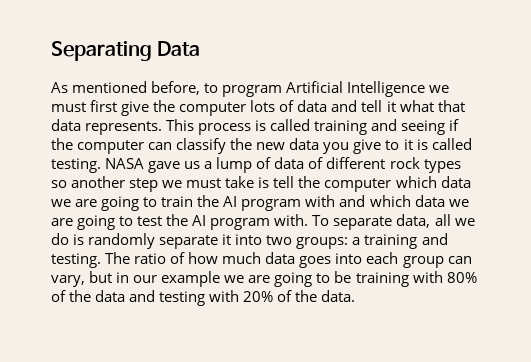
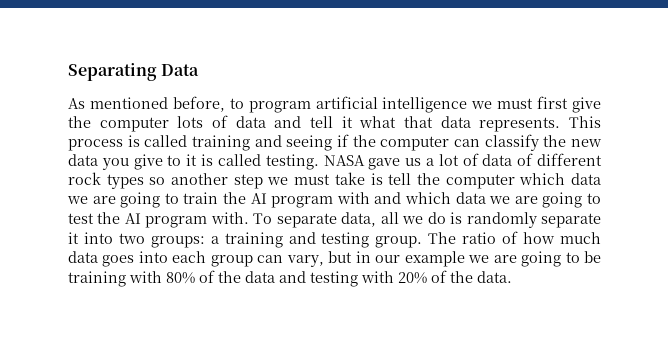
- As mentioned before, to program Artificial Intelligence we must first give the computer lots of data and tell it what that data represents.
+ As mentioned before, to program artificial intelligence we must first give the computer lots of data and tell it what that data represents.
- NASA gave us a lump of data of different rock types so another step we must take is tell the computer which data we are going to train the AI program with and which data we are going to test the AI program with.
+ NASA gave us a lot of data of different rock types so another step we must take is tell the computer which data we are going to train the AI program with and which data we are going to test the AI program with.
- To separate data, all we do is randomly separate it into two groups: a training and testing.
+ To separate data, all we do is randomly separate it into two groups: a training and testing group.

